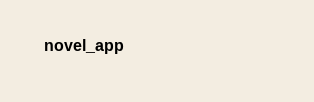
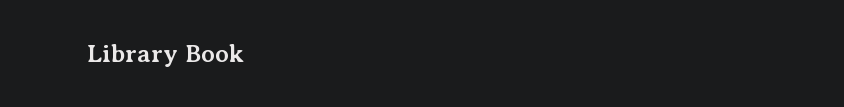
- novel_app
+ Library Book

